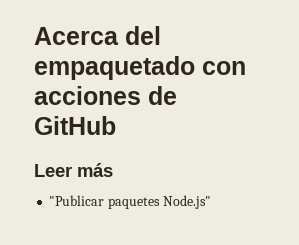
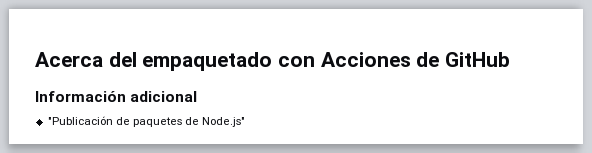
- Acerca del empaquetado con acciones de GitHub
+ Acerca del empaquetado con Acciones de GitHub
- Leer más
- "Publicar paquetes Node.js"
+ Información adicional
+ "Publicación de paquetes de Node.js"

